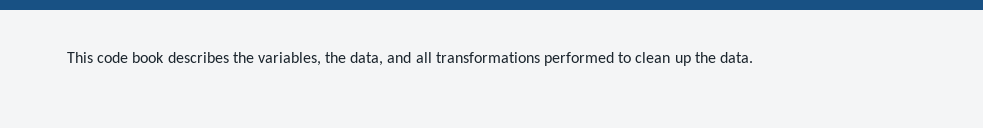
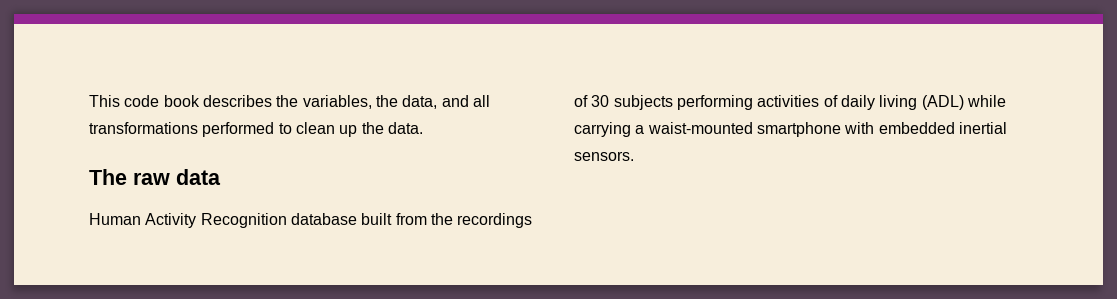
+ The raw data
+ Human Activity Recognition database built from the recordings of 30 subjects performing activities of daily living (ADL) while carrying a waist-mounted smartphone with embedded inertial sensors.

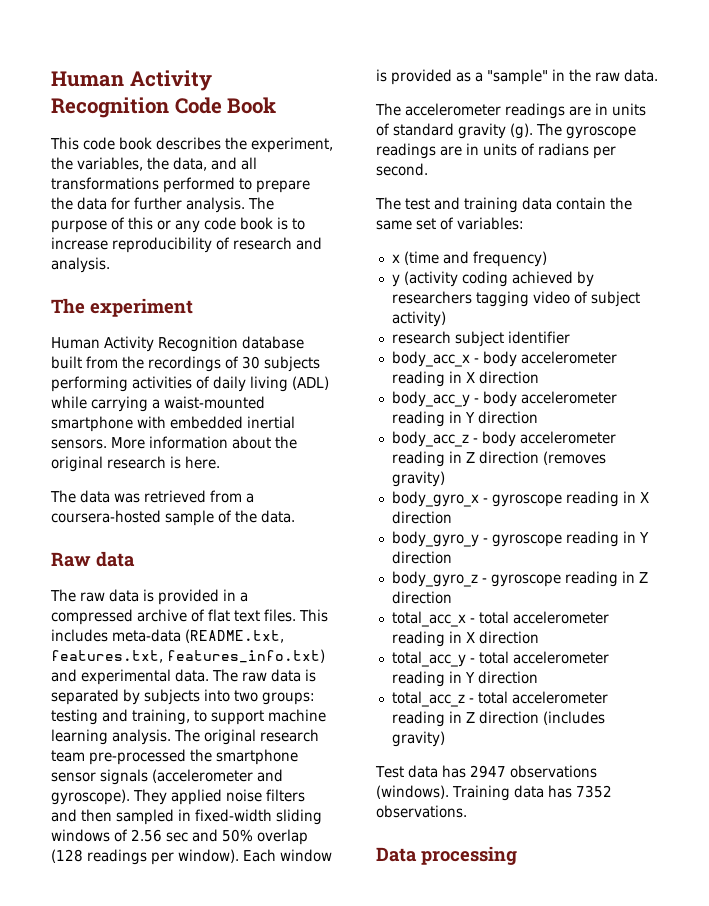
+ Human Activity Recognition Code Book
- This code book describes the variables, the data, and all transformations performed to clean up the data.
- The raw data
+ This code book describes the experiment, the variables, the data, and all transformations performed to prepare the data for further analysis. The purpose of this or any code book is to increase reproducibility of research and analysis.
+ The experiment
+ More information about the original research is here.
+ The data was retrieved from a coursera-hosted sample of the data.
+ Raw data
+ The raw data is provided in a compressed archive of flat text files. This includes meta-data (README.txt, features.txt, features_info.txt) and experimental data. The raw data is separated by subjects into two groups: testing and training, to support machine learning analysis. The original research team pre-processed the smartphone sensor signals (accelerometer and gyroscope). They applied noise filters and then sampled in fixed-width sliding windows of 2.56 sec and 50% overlap (128 readings per window). Each window is provided as a "sample" in the raw data.
+ The accelerometer readings are in units of standard gravity (g). The gyroscope readings are in units of radians per second.
+ The test and training data contain the same set of variables:
+ x (time and frequency)
+ y (activity coding achieved by researchers tagging video of subject activity)
+ research subject identifier
+ body_acc_x - body accelerometer reading in X direction
+ body_acc_y - body accelerometer reading in Y direction
+ body_acc_z - body accelerometer reading in Z direction (removes gravity)
+ body_gyro_x - gyroscope reading in X direction
+ body_gyro_y - gyroscope reading in Y direction
+ body_gyro_z - gyroscope reading in Z direction
+ total_acc_x - total accelerometer reading in X direction
+ total_acc_y - total accelerometer reading in Y direction
+ total_acc_z - total accelerometer reading in Z direction (includes gravity)
+ Test data has 2947 observations (windows). Training data has 7352 observations.
+ Data processing

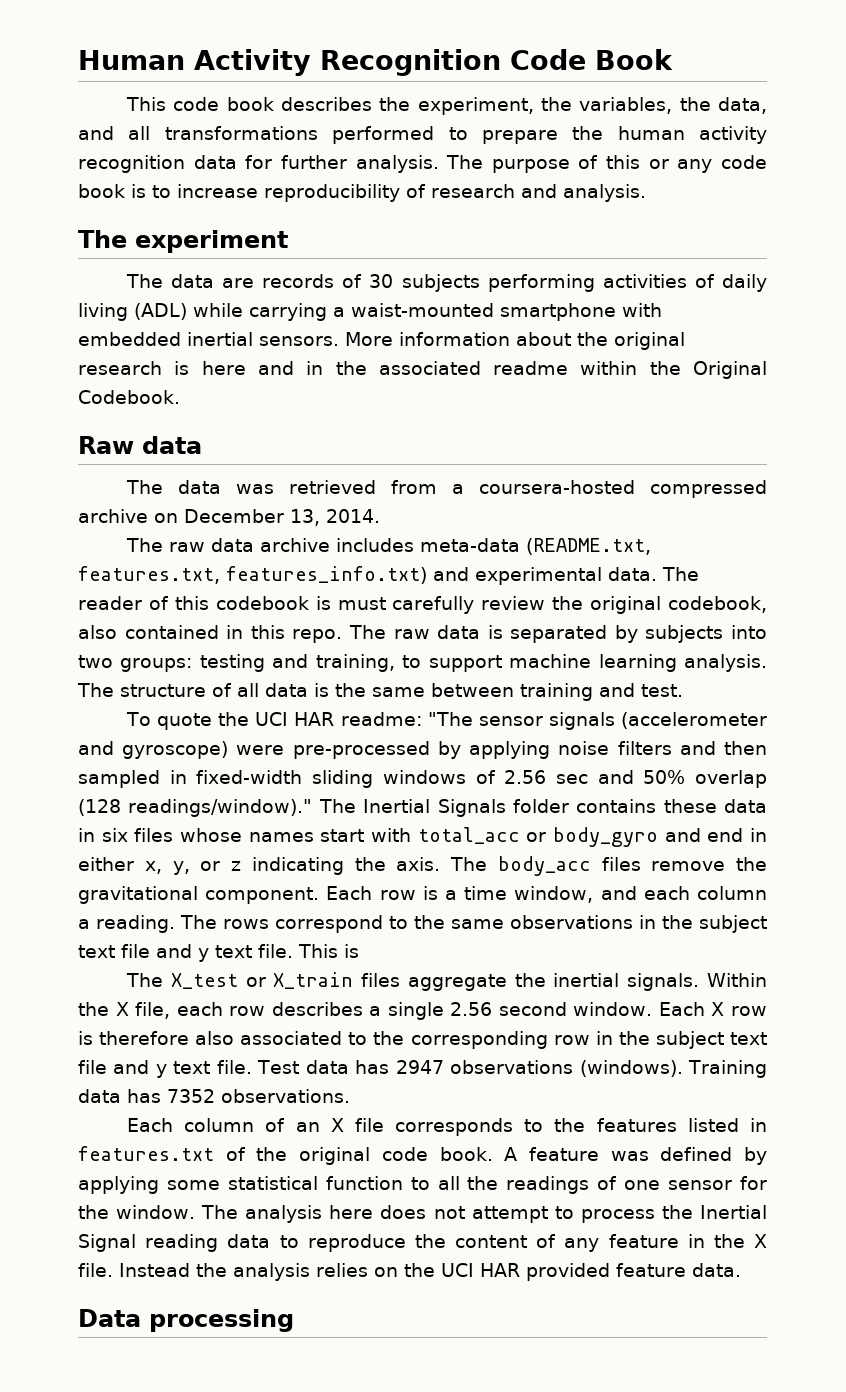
- This code book describes the experiment, the variables, the data, and all transformations performed to prepare the data for further analysis.
+ This code book describes the experiment, the variables, the data, and all transformations performed to prepare the human activity recognition data for further analysis.
- Human Activity Recognition database built from the recordings of 30 subjects performing activities of daily living (ADL) while carrying a waist-mounted smartphone with embedded inertial sensors.
+ The data are records of 30 subjects performing activities of daily living (ADL) while carrying a waist-mounted smartphone with embedded inertial sensors.
- More information about the original research is here.
+ More information about the original research is here and in the associated readme within the Original Codebook.
+ Raw data
- The data was retrieved from a coursera-hosted sample of the data.
- Raw data
- The raw data is provided in a compressed archive of flat text files. This includes meta-data (README.txt, features.txt, features_info.txt) and experimental data.
+ The data was retrieved from a coursera-hosted compressed archive on December 13, 2014.
+ The raw data archive includes meta-data (README.txt, features.txt, features_info.txt) and experimental data.
- The raw data is separated by subjects into two groups: testing and training, to support machine learning analysis.
+ The reader of this codebook is must carefully review the original codebook, also contained in this repo. The raw data is separated by subjects into two groups: testing and training, to support machine learning analysis.
- The original research team pre-processed the smartphone sensor signals (accelerometer and gyroscope). They applied noise filters and then sampled in fixed-width sliding windows of 2.56 sec and 50% overlap (128 readings per window). Each window is provided as a "sample" in the raw data.
- The accelerometer readings are in units of standard gravity (g). The gyroscope readings are in units of radians per second.
- The test and training data contain the same set of variables:
- x (time and frequency)
- y (activity coding achieved by researchers tagging video of subject activity)
- research subject identifier
- body_acc_x - body accelerometer reading in X direction
- body_acc_y - body accelerometer reading in Y direction
- body_acc_z - body accelerometer reading in Z direction (removes gravity)
- body_gyro_x - gyroscope reading in X direction
- body_gyro_y - gyroscope reading in Y direction
- body_gyro_z - gyroscope reading in Z direction
- total_acc_x - total accelerometer reading in X direction
- total_acc_y - total accelerometer reading in Y direction
- total_acc_z - total accelerometer reading in Z direction (includes gravity)
- Test data has 2947 observations (windows).
+ The structure of all data is the same between training and test.
+ To quote the UCI HAR readme: "The sensor signals (accelerometer and gyroscope) were pre-processed by applying noise filters and then sampled in fixed-width sliding windows of 2.56 sec and 50% overlap (128 readings/window)." The Inertial Signals folder contains these data in six files whose names start with total_acc or body_gyro and end in either x, y, or z indicating the axis. The body_acc files remove the gravitational component. Each row is a time window, and each column a reading. The rows correspond to the same observations in the subject text file and y text file. This is
+ The X_test or X_train files aggregate the inertial signals. Within the X file, each row describes a single 2.56 second window. Each X row is therefore also associated to the corresponding row in the subject text file and y text file. Test data has 2947 observations (windows).
+ Each column of an X file corresponds to the features listed in features.txt of the original code book. A feature was defined by applying some statistical function to all the readings of one sensor for the window. The analysis here does not attempt to process the Inertial Signal reading data to reproduce the content of any feature in the X file. Instead the analysis relies on the UCI HAR provided feature data.

